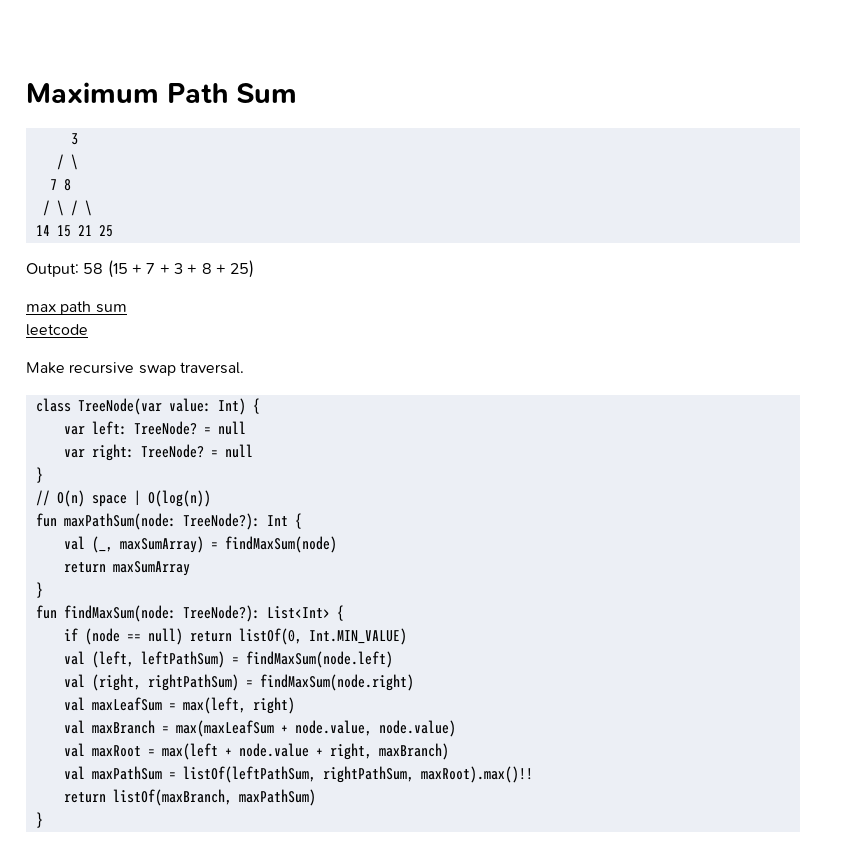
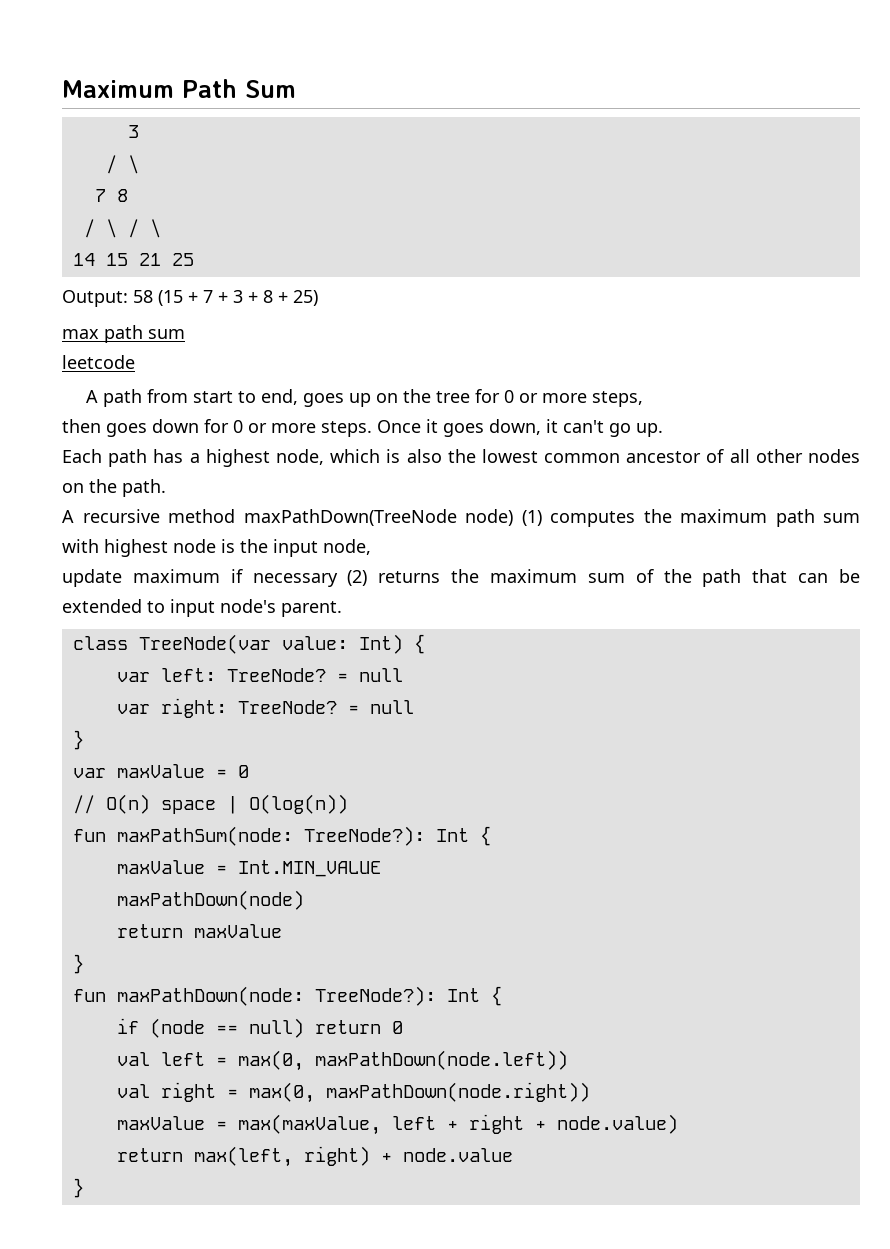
- Make recursive swap traversal.
+ A path from start to end, goes up on the tree for 0 or more steps,
+ then goes down for 0 or more steps. Once it goes down, it can't go up.
+ Each path has a highest node, which is also the lowest common ancestor of all other nodes on the path.
+ A recursive method maxPathDown(TreeNode node) (1) computes the maximum path sum with highest node is the input node,
+ update maximum if necessary (2) returns the maximum sum of the path that can be extended to input node's parent.
+ var maxValue = 0
- val (_, maxSumArray) = findMaxSum(node)
- return maxSumArray
+ maxValue = Int.MIN_VALUE
+ maxPathDown(node)
+ return maxValue
- fun findMaxSum(node: TreeNode?): List<Int> {
+ fun maxPathDown(node: TreeNode?): Int {
- if (node == null) return listOf(0, Int.MIN_VALUE)
- val (left, leftPathSum) = findMaxSum(node.left)
- val (right, rightPathSum) = findMaxSum(node.right)
- val maxLeafSum = max(left, right)
- val maxBranch = max(maxLeafSum + node.value, node.value)
- val maxRoot = max(left + node.value + right, maxBranch)
- val maxPathSum = listOf(leftPathSum, rightPathSum, maxRoot).max()!!
- return listOf(maxBranch, maxPathSum)
+ if (node == null) return 0
+ val left = max(0, maxPathDown(node.left))
+ val right = max(0, maxPathDown(node.right))
+ maxValue = max(maxValue, left + right + node.value)
+ return max(left, right) + node.value

